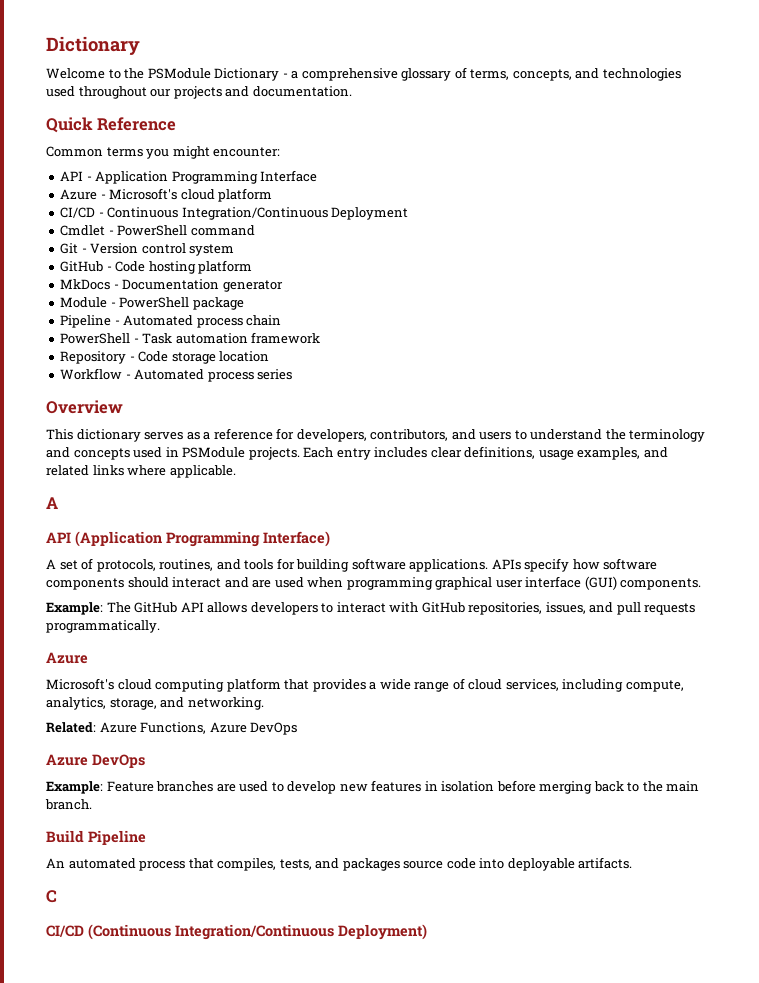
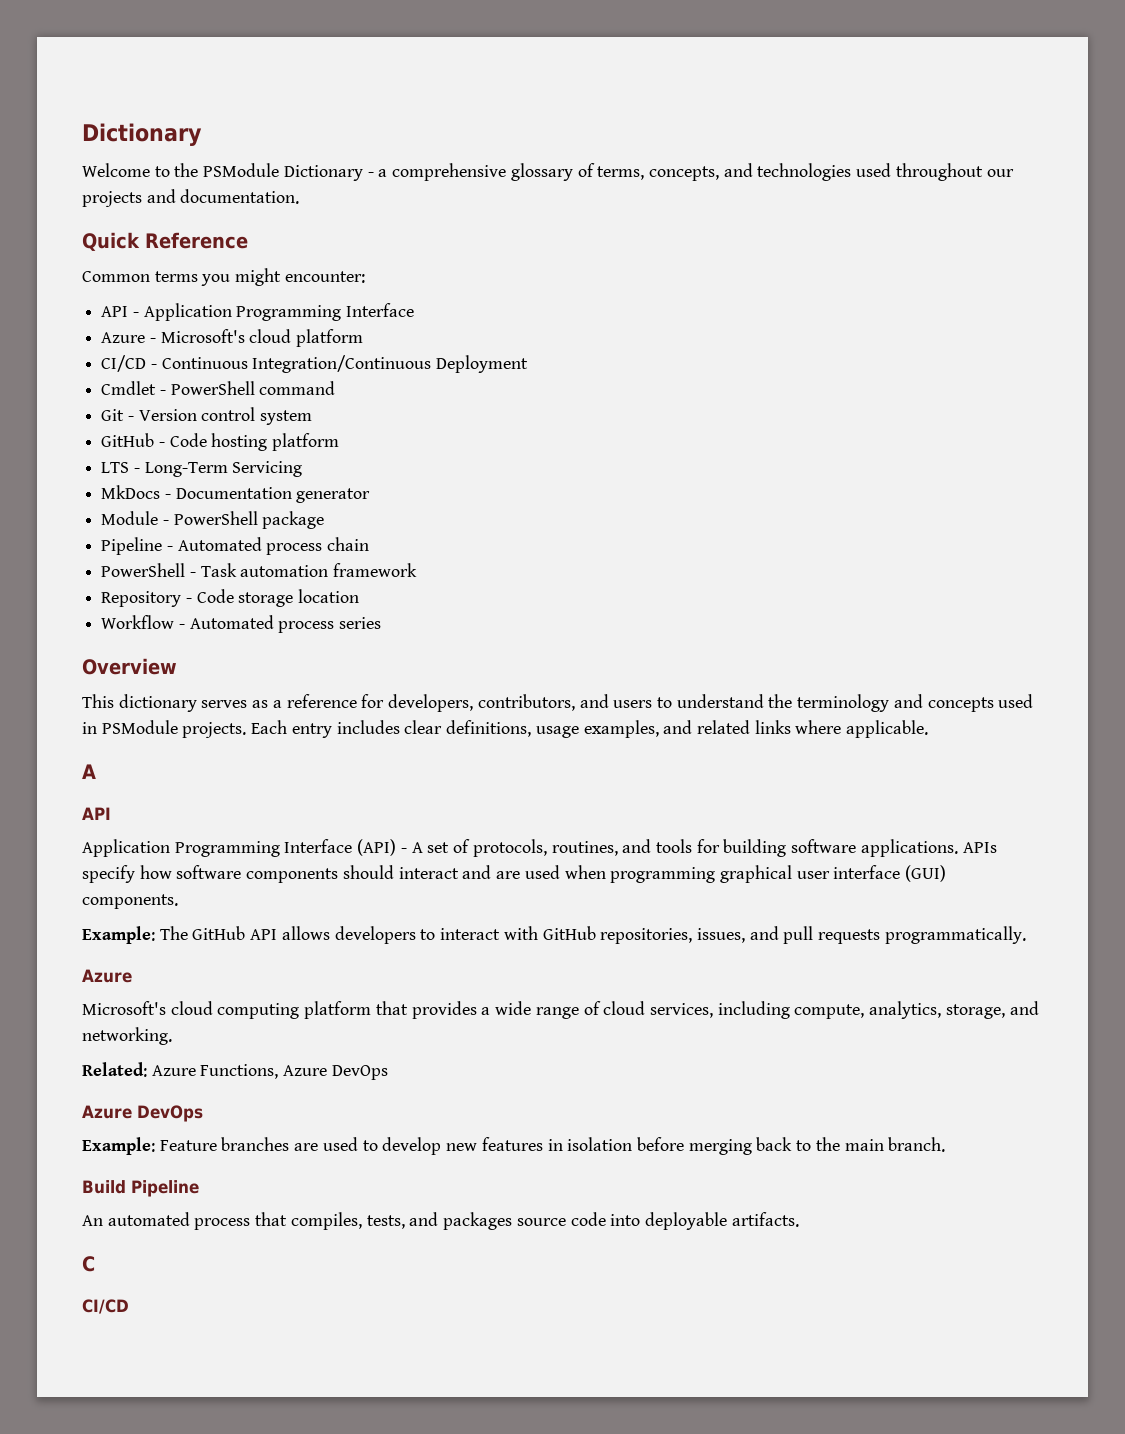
+ LTS - Long-Term Servicing
  Each entry includes clear definitions, usage examples, and related links where applicable.
  A
- API (Application Programming Interface)
- A set of protocols, routines, and tools for building software applications.
+ API
+ Application Programming Interface (API) - A set of protocols, routines, and tools for building software applications.
  C
- CI/CD (Continuous Integration/Continuous Deployment)
+ CI/CD

